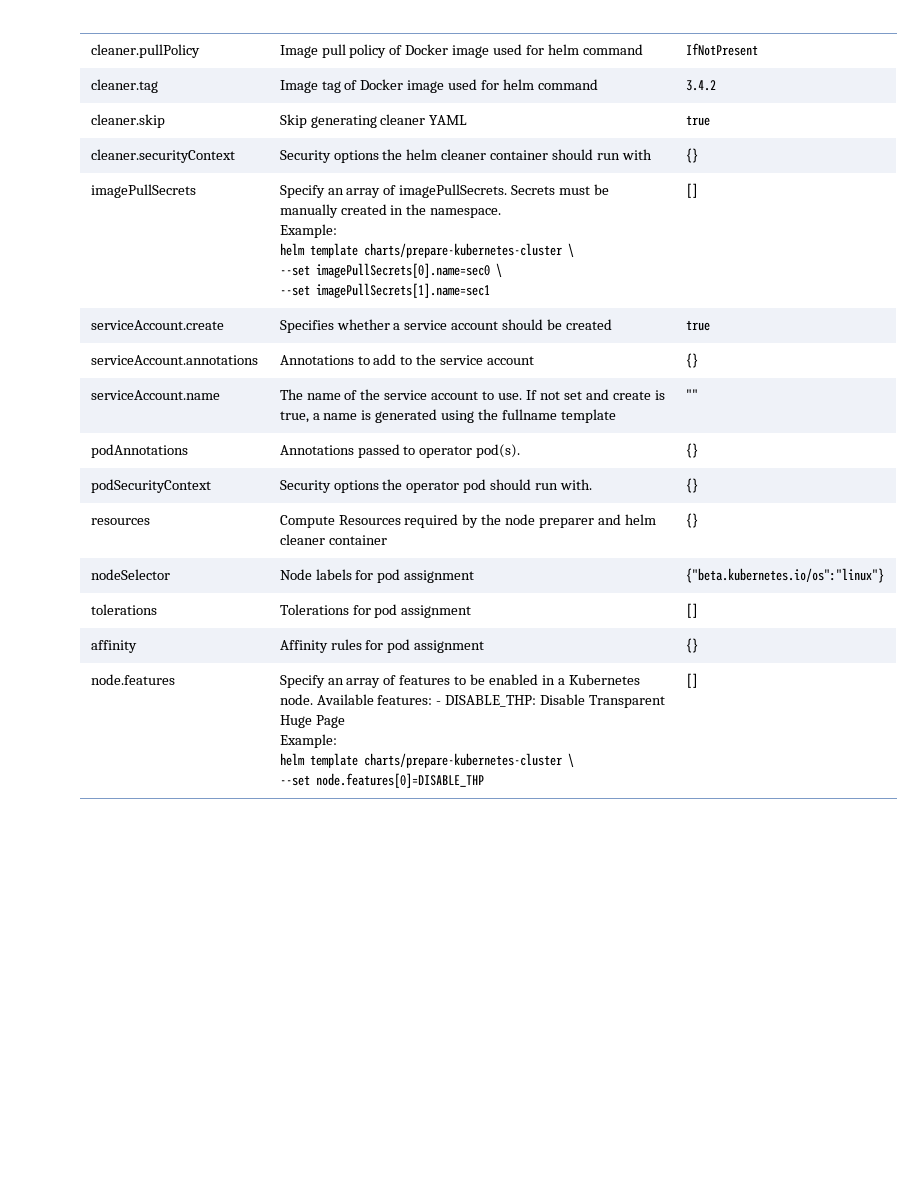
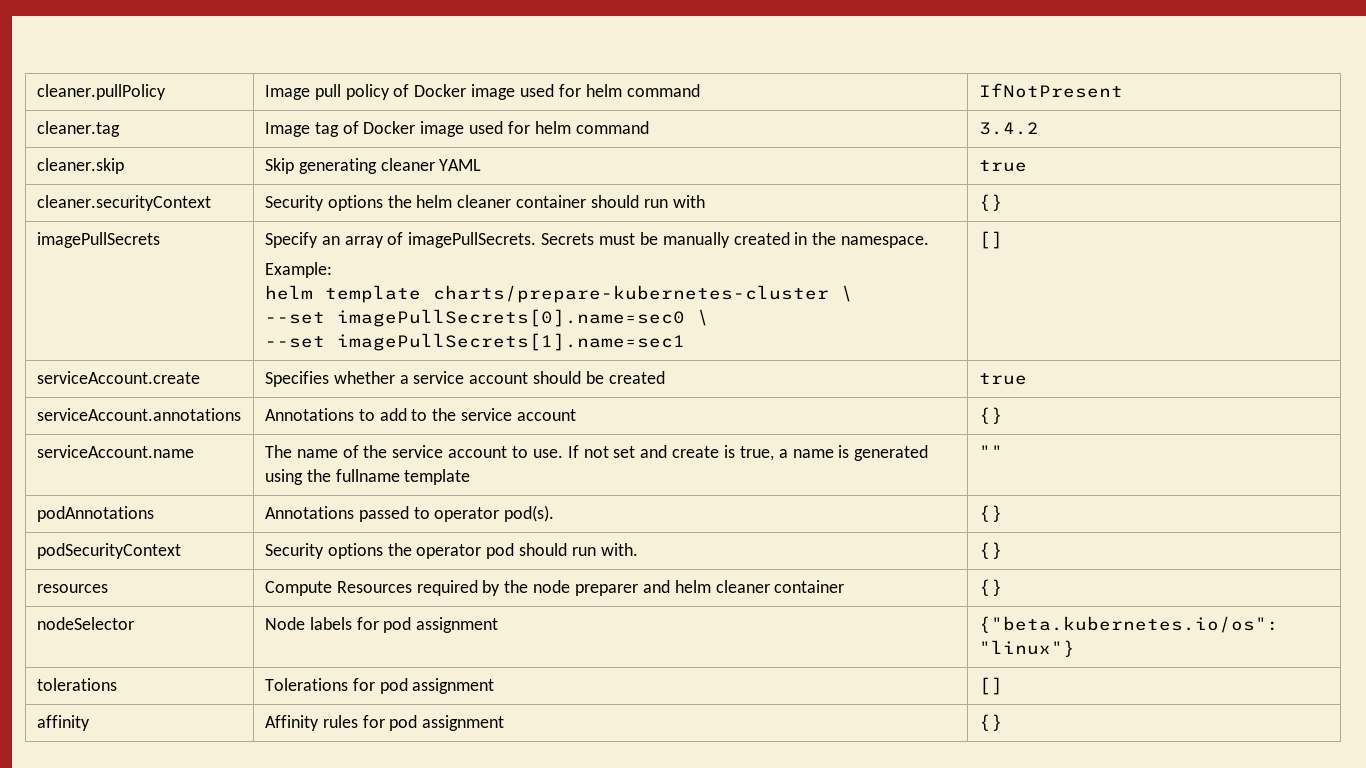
- node.features | Specify an array of features to be enabled in a Kubernetes node. Available features: - DISABLE_THP: Disable Transparent Huge Page
- Example:
- helm template charts/prepare-kubernetes-cluster \
- --set node.features[0]=DISABLE_THP | []

